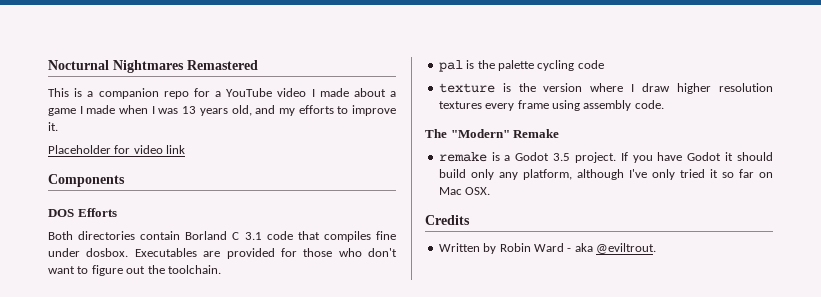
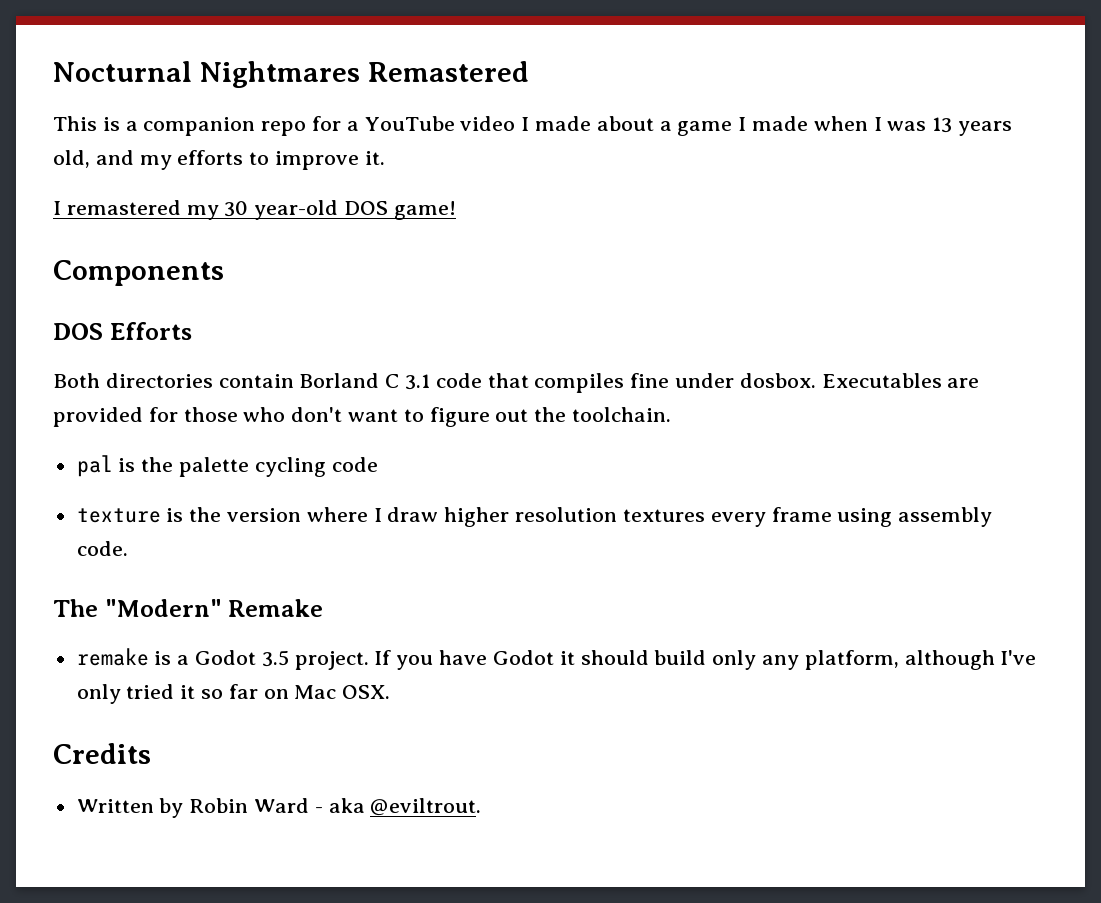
- Placeholder for video link
+ I remastered my 30 year-old DOS game!

